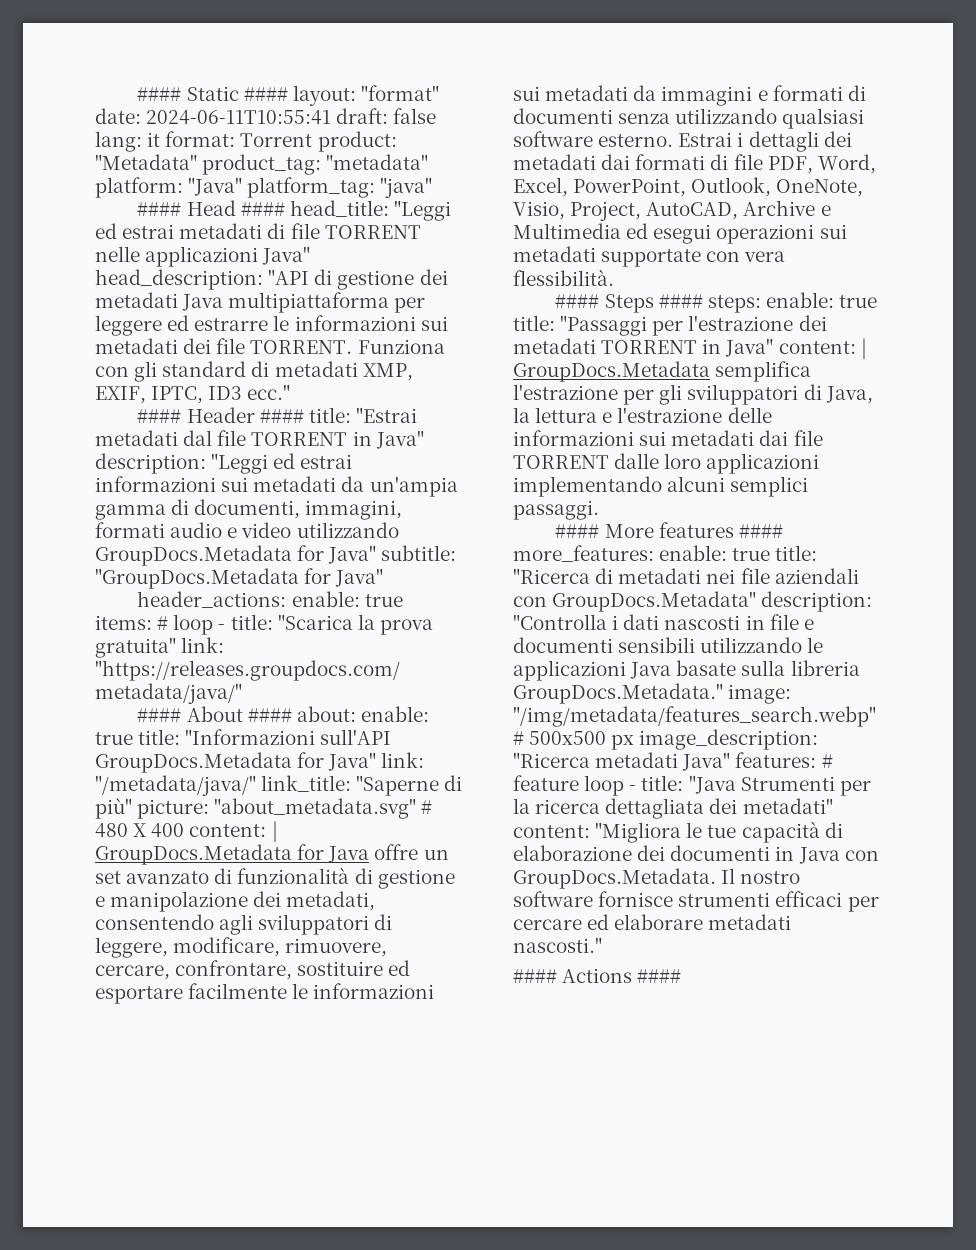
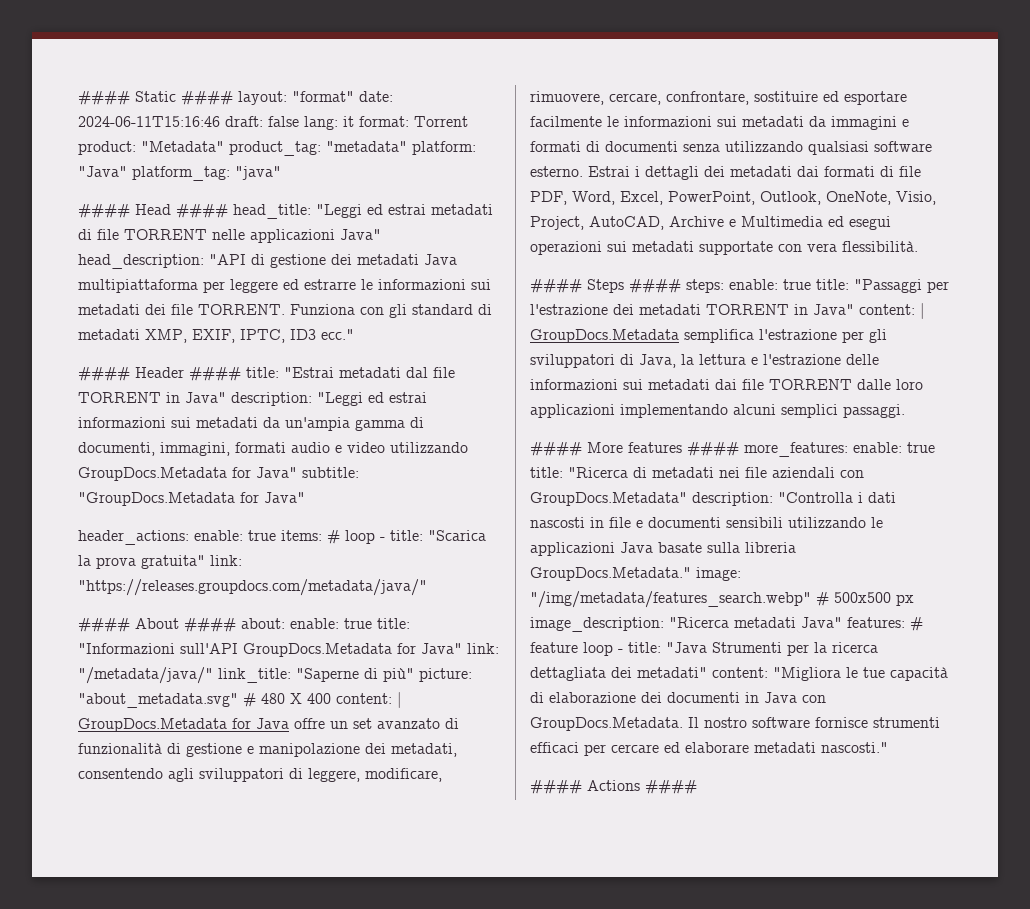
- #### Static #### layout: "format" date: 2024-06-11T10:55:41 draft: false lang: it format: Torrent product: "Metadata" product_tag: "metadata" platform: "Java" platform_tag: "java"
+ #### Static #### layout: "format" date: 2024-06-11T15:16:46 draft: false lang: it format: Torrent product: "Metadata" product_tag: "metadata" platform: "Java" platform_tag: "java"

